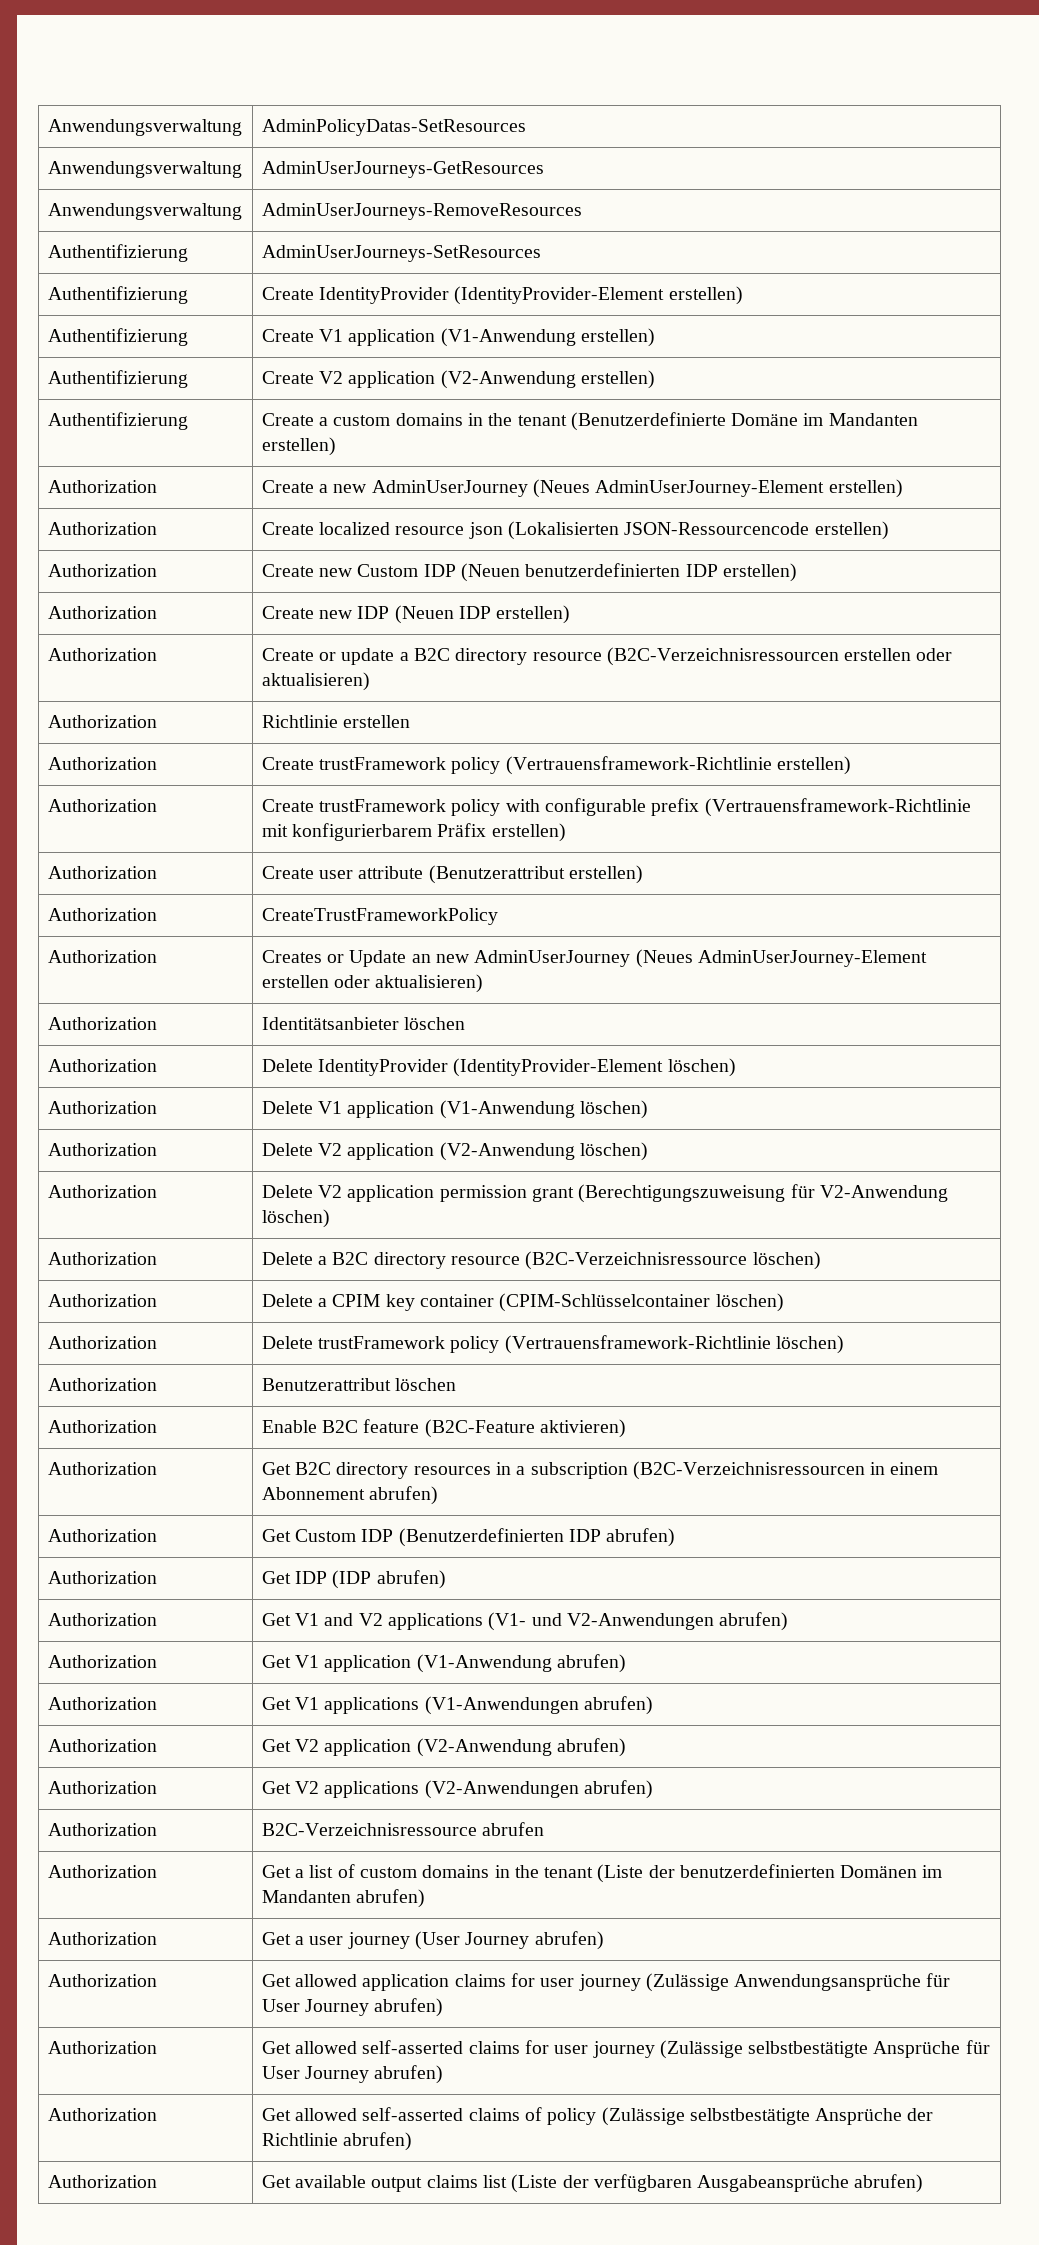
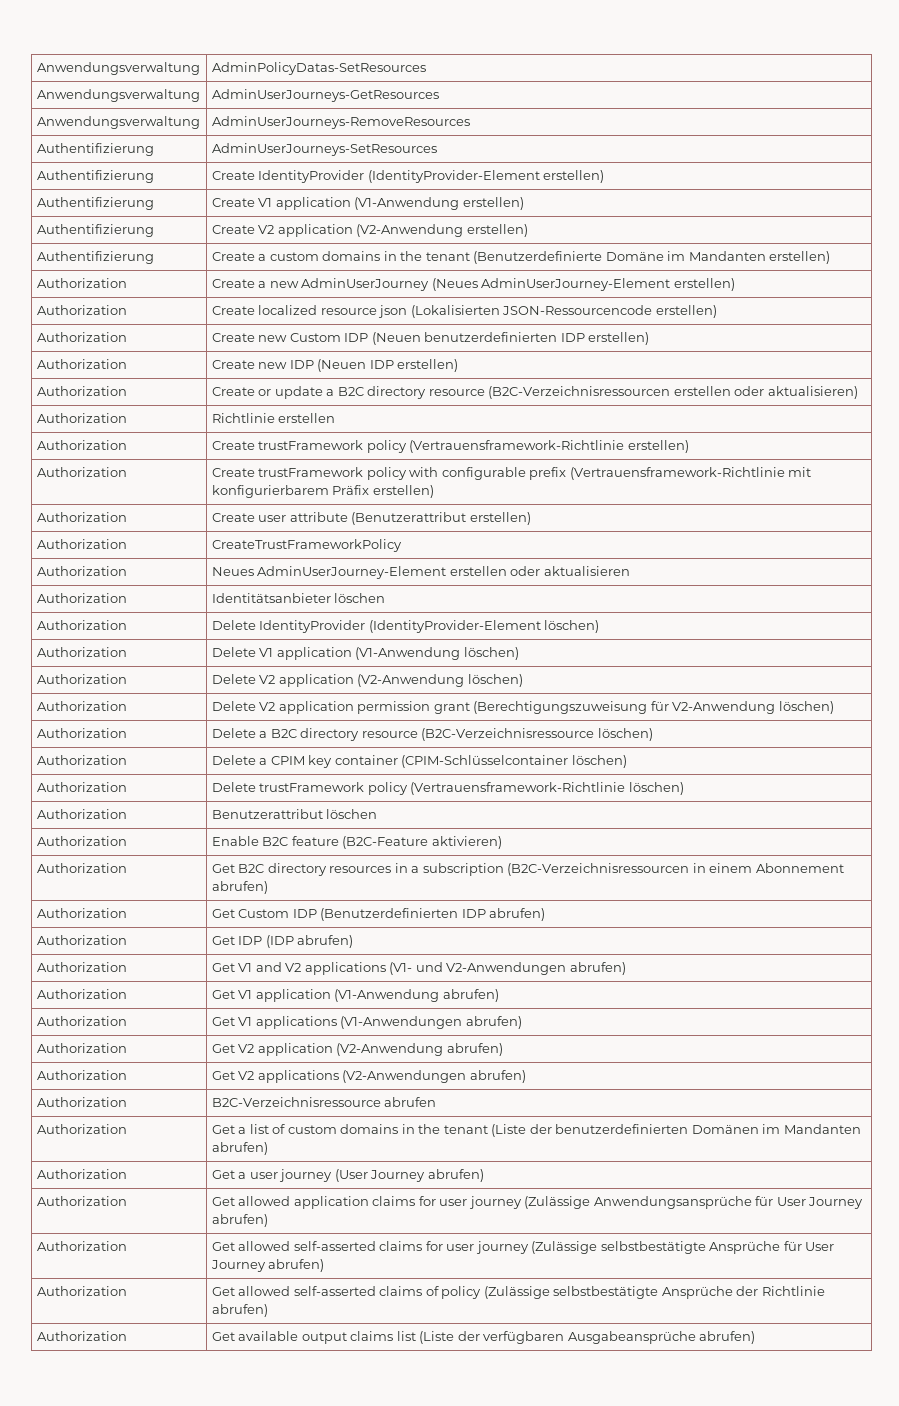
- Authorization | Creates or Update an new AdminUserJourney (Neues AdminUserJourney-Element erstellen oder aktualisieren)
+ Authorization | Neues AdminUserJourney-Element erstellen oder aktualisieren

